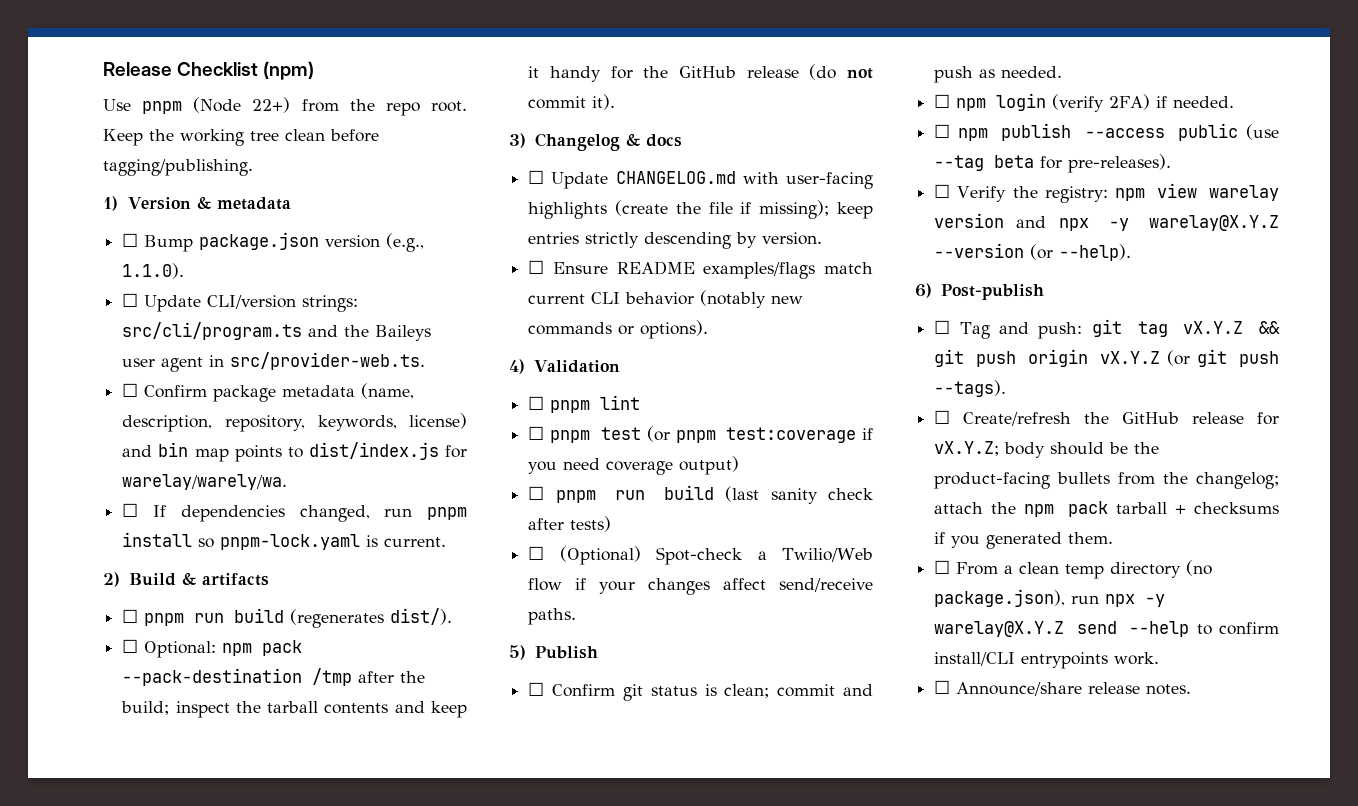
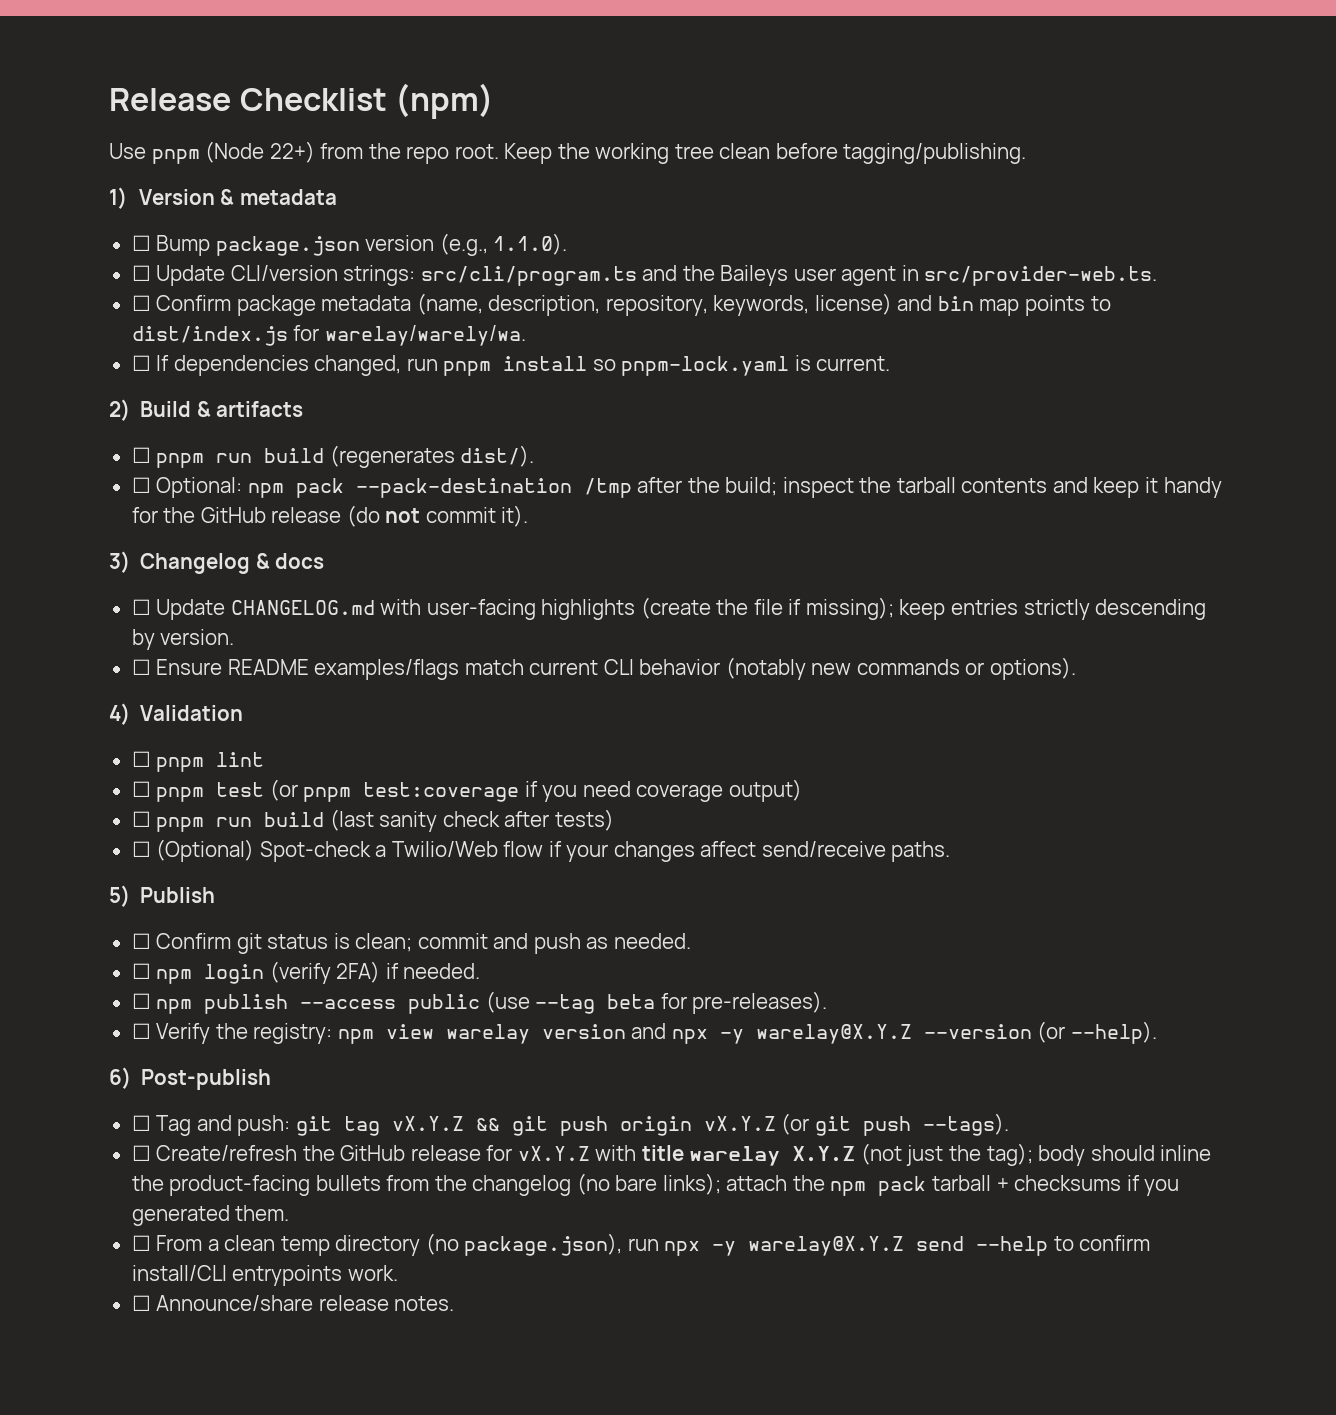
- ☐ Create/refresh the GitHub release for vX.Y.Z; body should be the product-facing bullets from the changelog; attach the npm pack tarball + checksums if you generated them.
+ ☐ Create/refresh the GitHub release for vX.Y.Z with title warelay X.Y.Z (not just the tag); body should inline the product-facing bullets from the changelog (no bare links); attach the npm pack tarball + checksums if you generated them.

